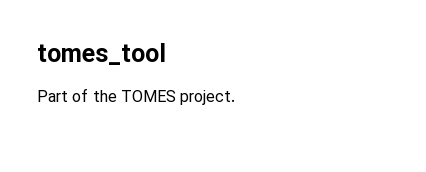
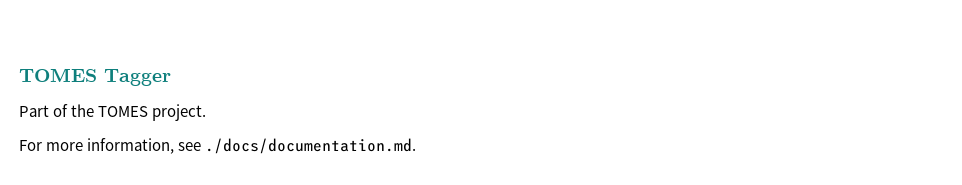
- tomes_tool
+ TOMES Tagger
+ For more information, see ./docs/documentation.md.

